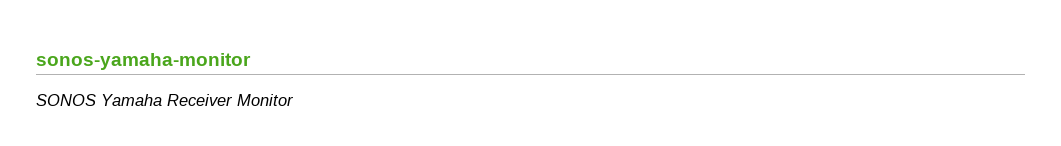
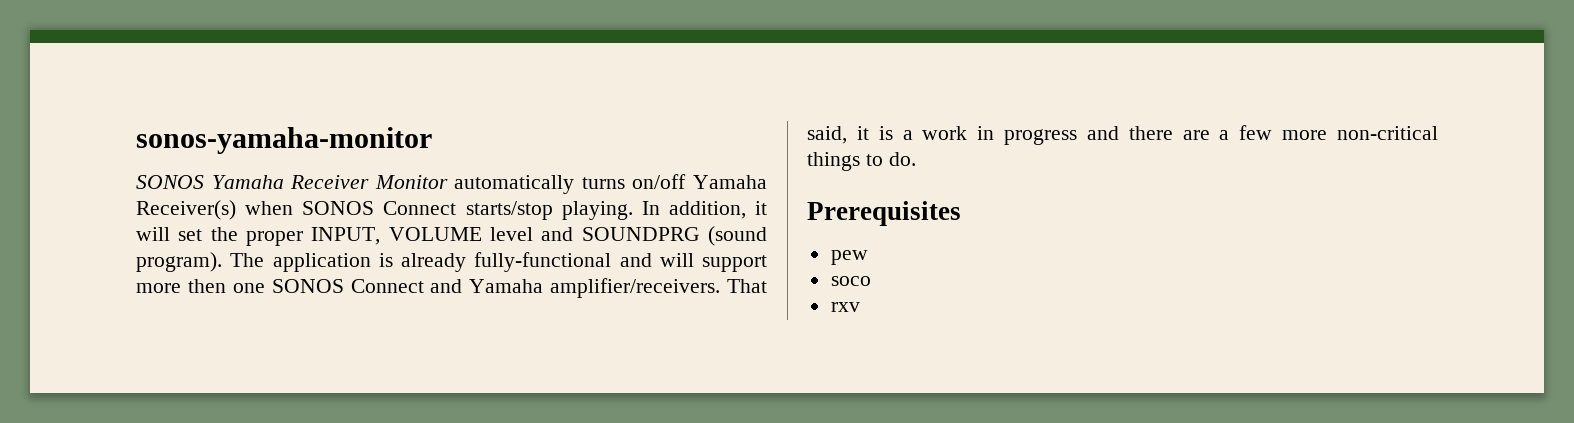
- SONOS Yamaha Receiver Monitor
+ SONOS Yamaha Receiver Monitor automatically turns on/off Yamaha Receiver(s) when SONOS Connect starts/stop playing. In addition, it will set the proper INPUT, VOLUME level and SOUNDPRG (sound program). The application is already fully-functional and will support more then one SONOS Connect and Yamaha amplifier/receivers. That said, it is a work in progress and there are a few more non-critical things to do.
+ Prerequisites
+ pew
+ soco
+ rxv

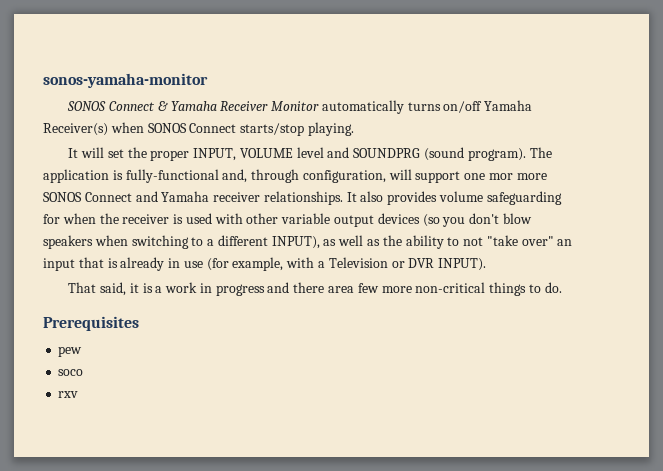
- SONOS Yamaha Receiver Monitor automatically turns on/off Yamaha Receiver(s) when SONOS Connect starts/stop playing. In addition, it will set the proper INPUT, VOLUME level and SOUNDPRG (sound program).
+ SONOS Connect & Yamaha Receiver Monitor automatically turns on/off Yamaha Receiver(s) when SONOS Connect starts/stop playing.
+ It will set the proper INPUT, VOLUME level and SOUNDPRG (sound program).
- The application is already fully-functional and will support more then one SONOS Connect and Yamaha amplifier/receivers. That said, it is a work in progress and there are a few more non-critical things to do.
+ The application is fully-functional and, through configuration, will support one mor more SONOS Connect and Yamaha receiver relationships. It also provides volume safeguarding for when the receiver is used with other variable output devices (so you don't blow speakers when switching to a different INPUT), as well as the ability to not "take over" an input that is already in use (for example, with a Television or DVR INPUT).
+ That said, it is a work in progress and there area few more non-critical things to do.

